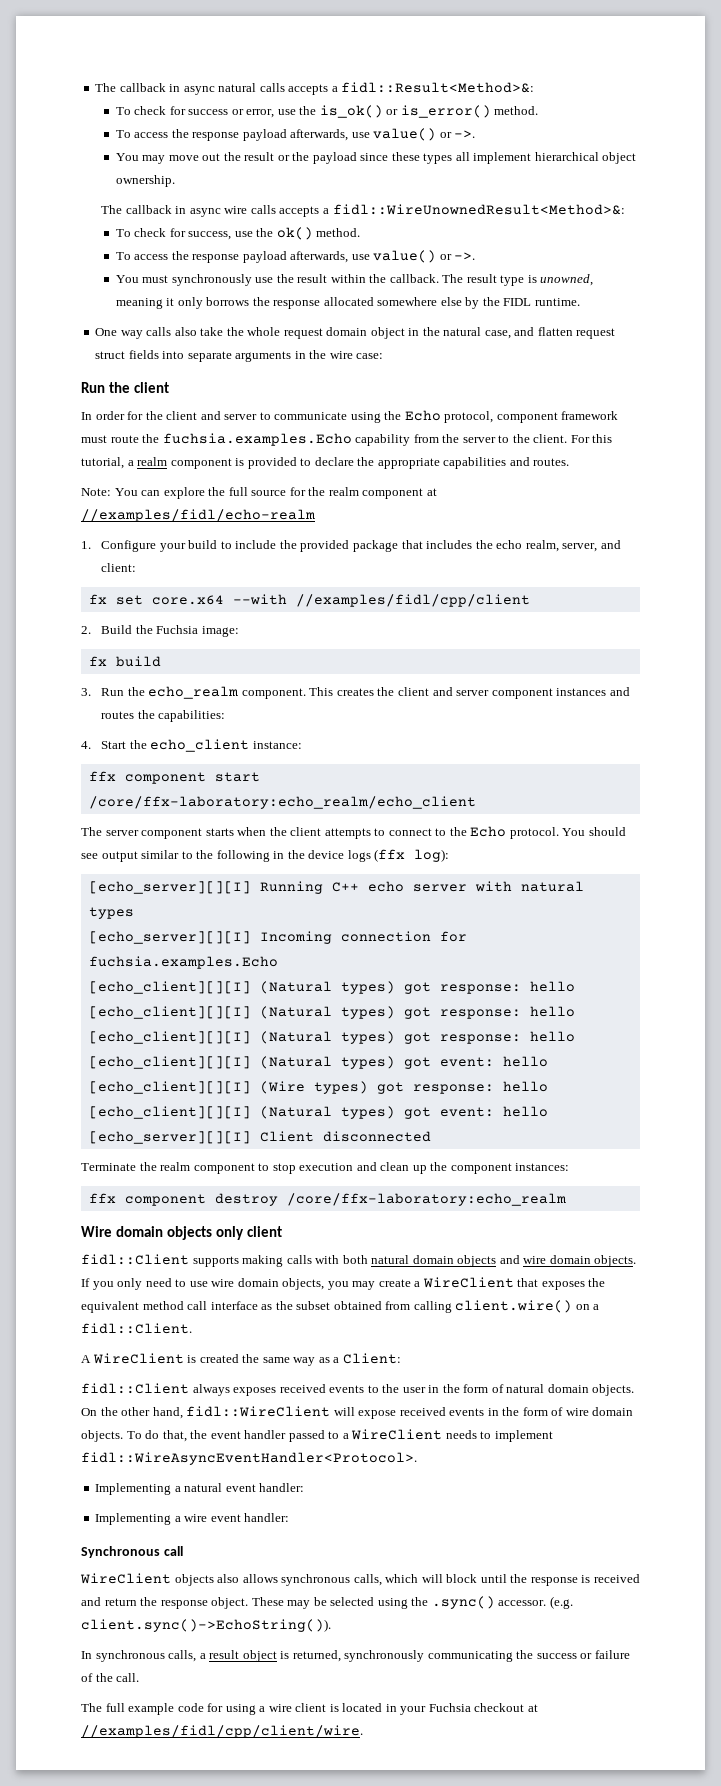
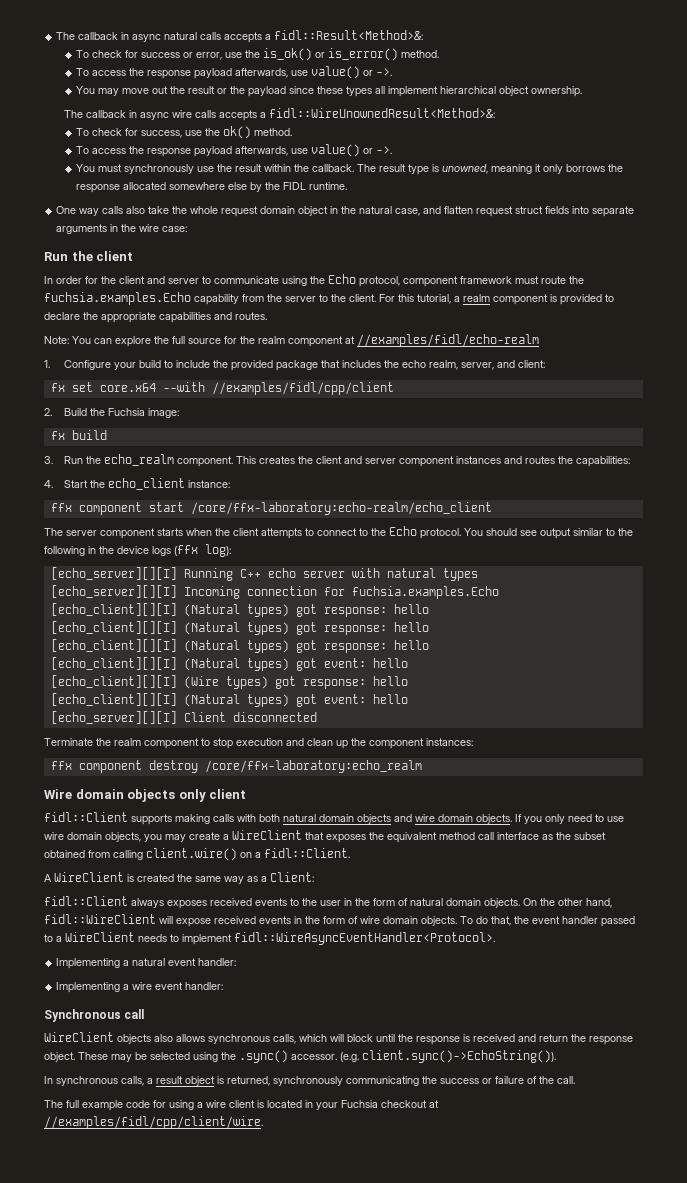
- ffx component start /core/ffx-laboratory:echo_realm/echo_client
+ ffx component start /core/ffx-laboratory:echo-realm/echo_client

